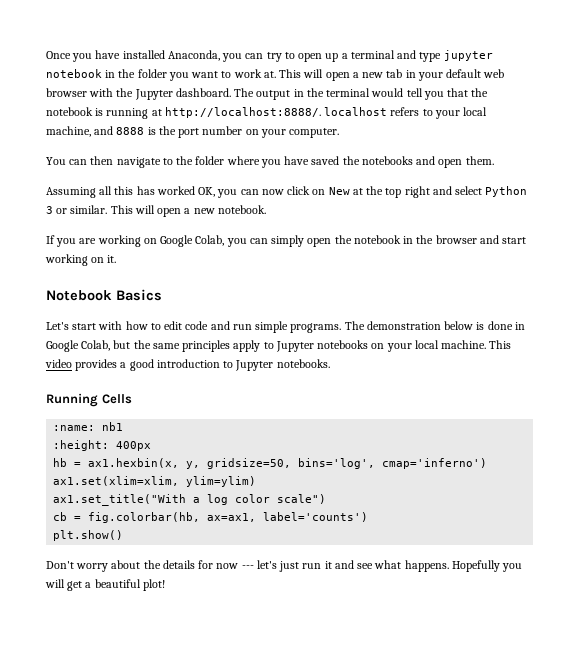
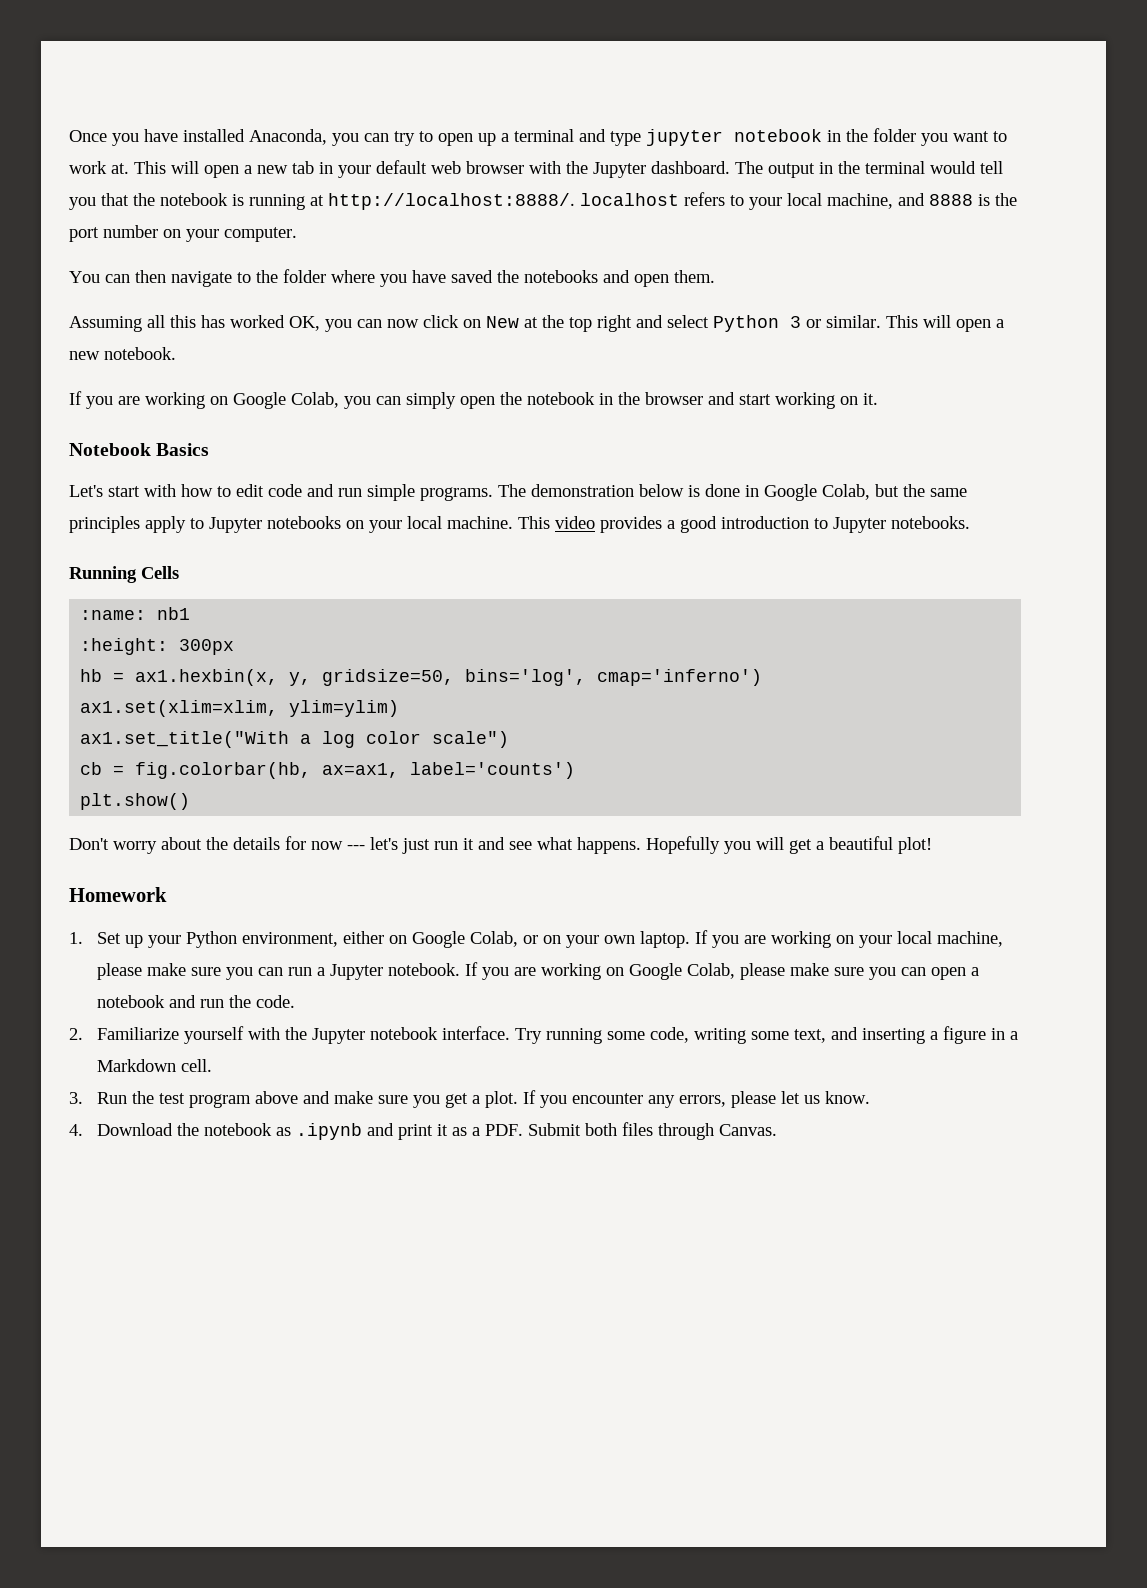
- :height: 400px
+ :height: 300px
+ Homework
+ 1. Set up your Python environment, either on Google Colab, or on your own laptop. If you are working on your local machine, please make sure you can run a Jupyter notebook. If you are working on Google Colab, please make sure you can open a notebook and run the code.
+ 2. Familiarize yourself with the Jupyter notebook interface. Try running some code, writing some text, and inserting a figure in a Markdown cell.
+ 3. Run the test program above and make sure you get a plot. If you encounter any errors, please let us know.
+ 4. Download the notebook as .ipynb and print it as a PDF. Submit both files through Canvas.

